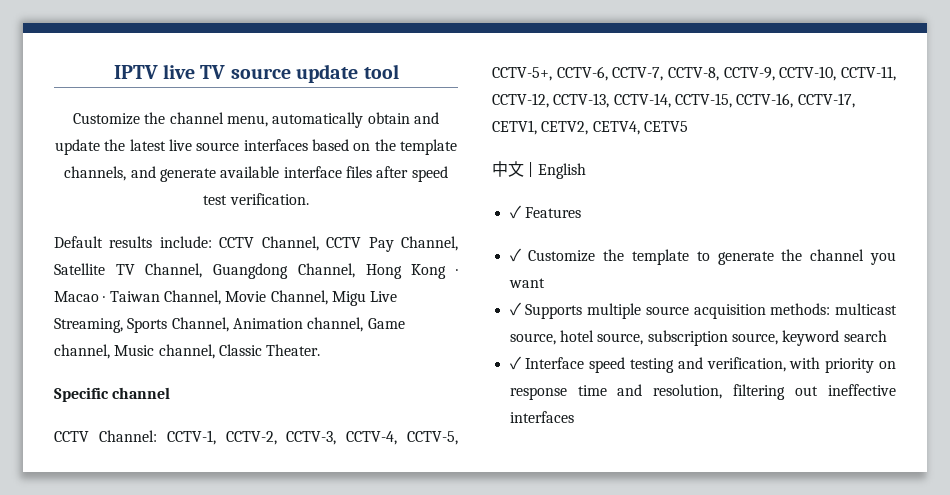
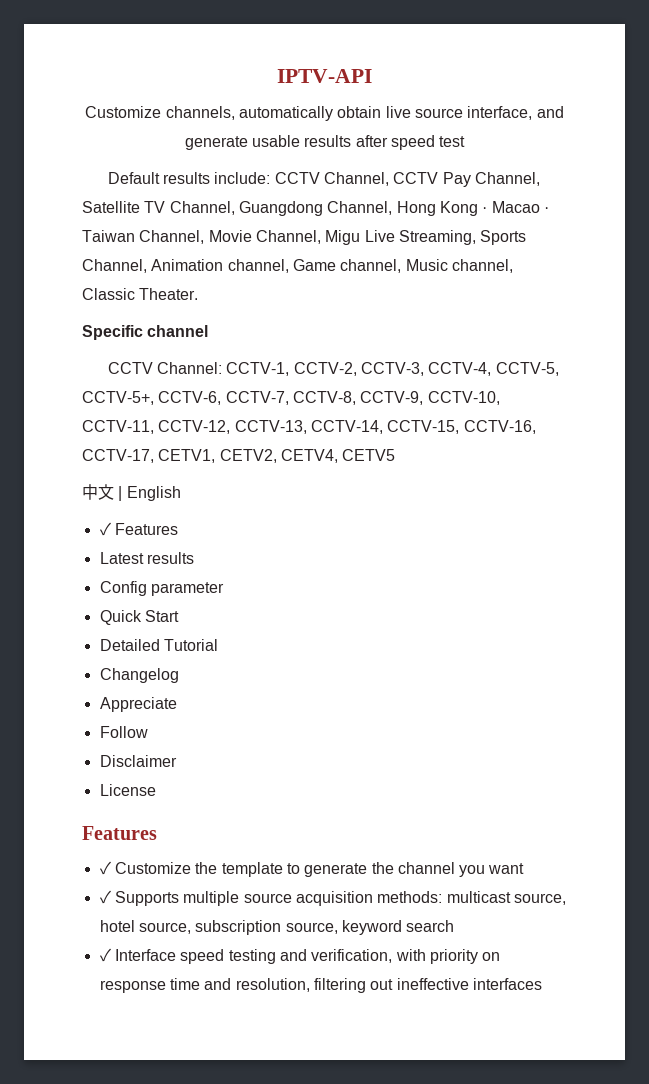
- IPTV live TV source update tool
- Customize the channel menu, automatically obtain and update the latest live source interfaces based on the template channels, and generate available interface files after speed test verification.
+ IPTV-API
+ Customize channels, automatically obtain live source interface, and generate usable results after speed test
+ Latest results
+ Config parameter
+ Quick Start
+ Detailed Tutorial
+ Changelog
+ Appreciate
+ Follow
+ Disclaimer
+ License
+ Features

